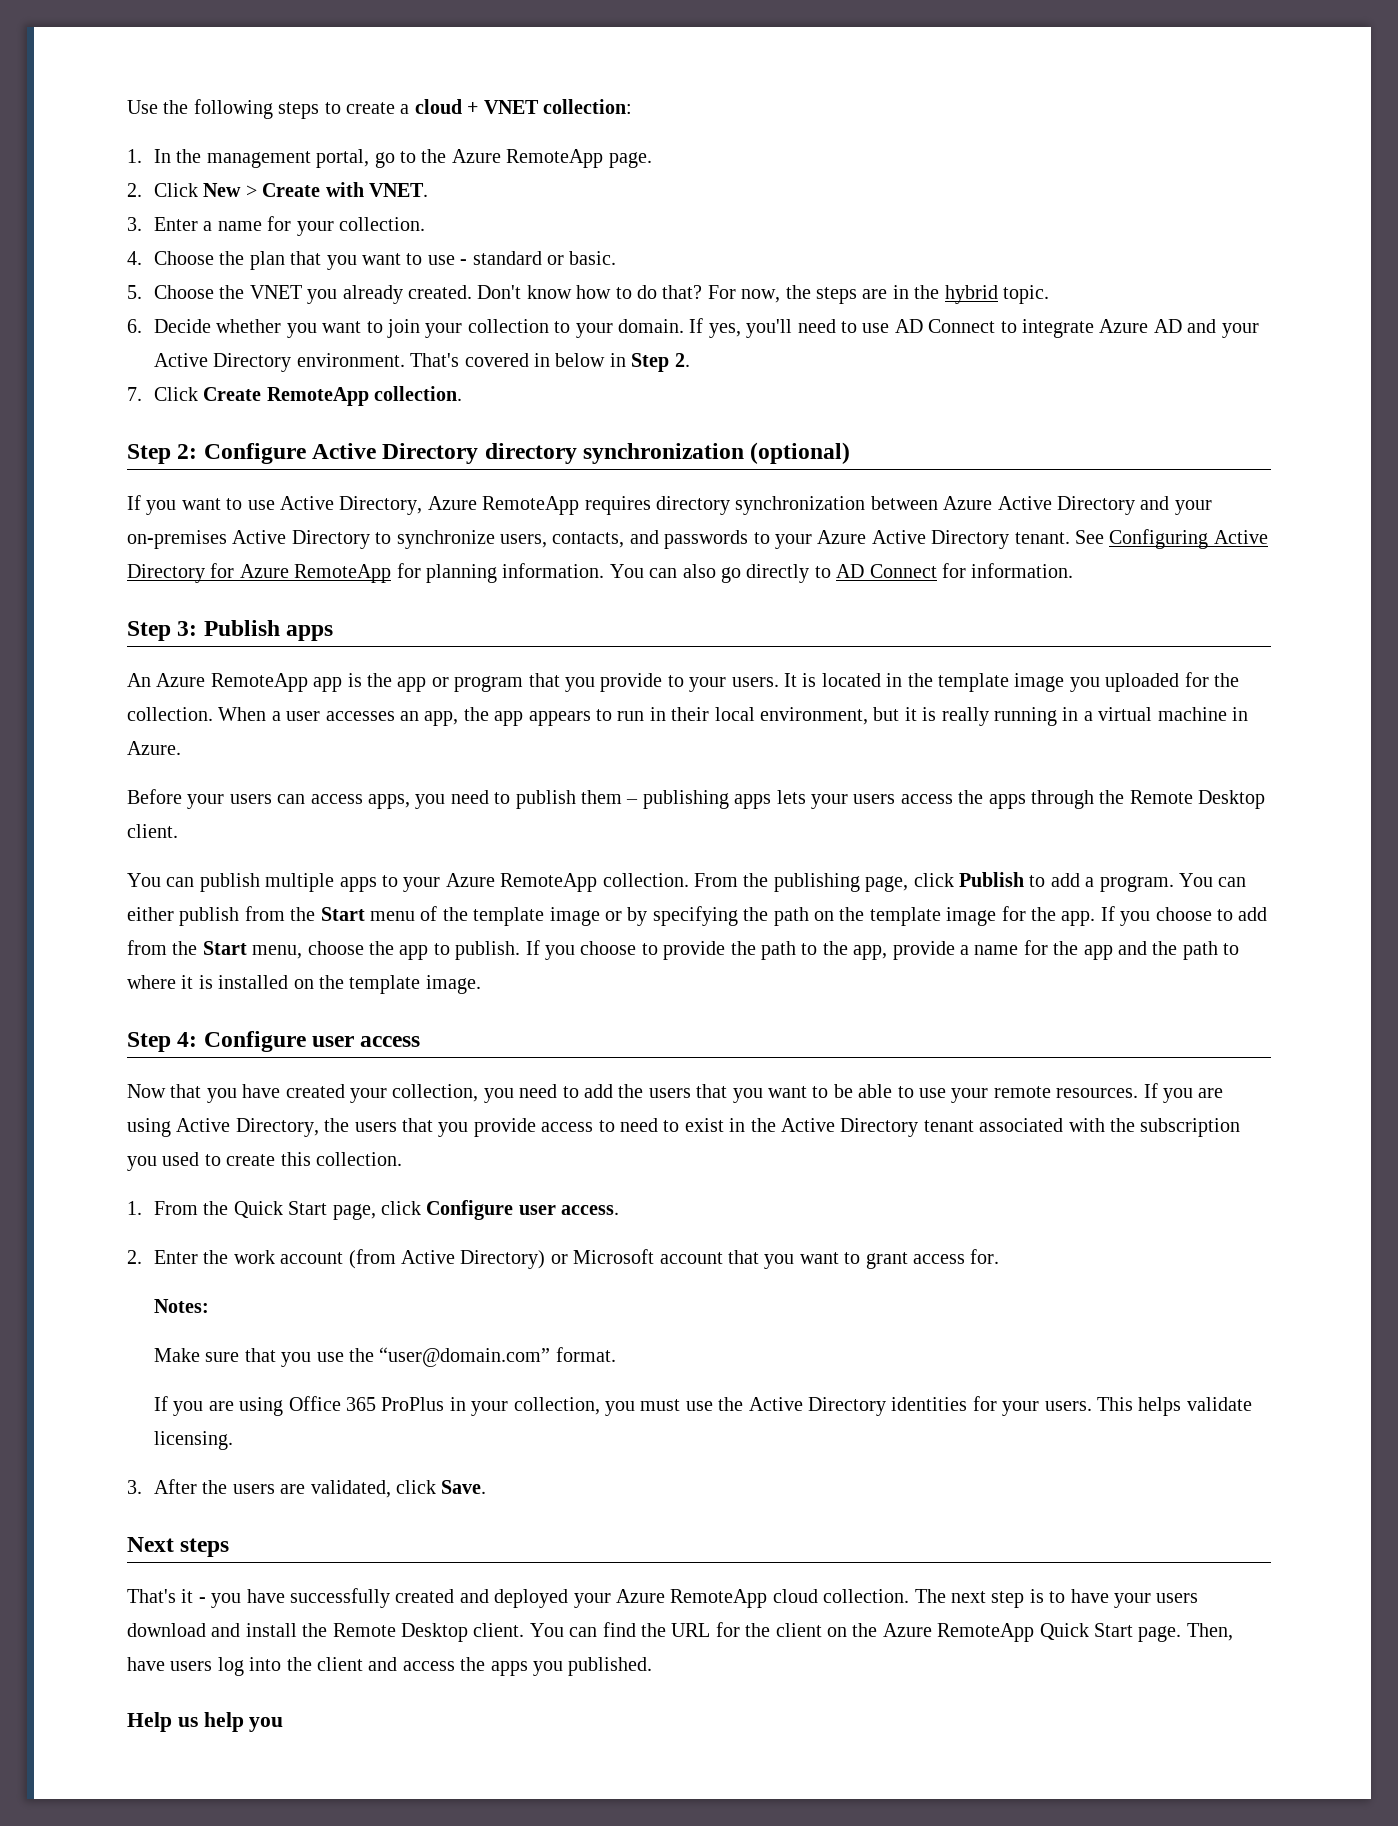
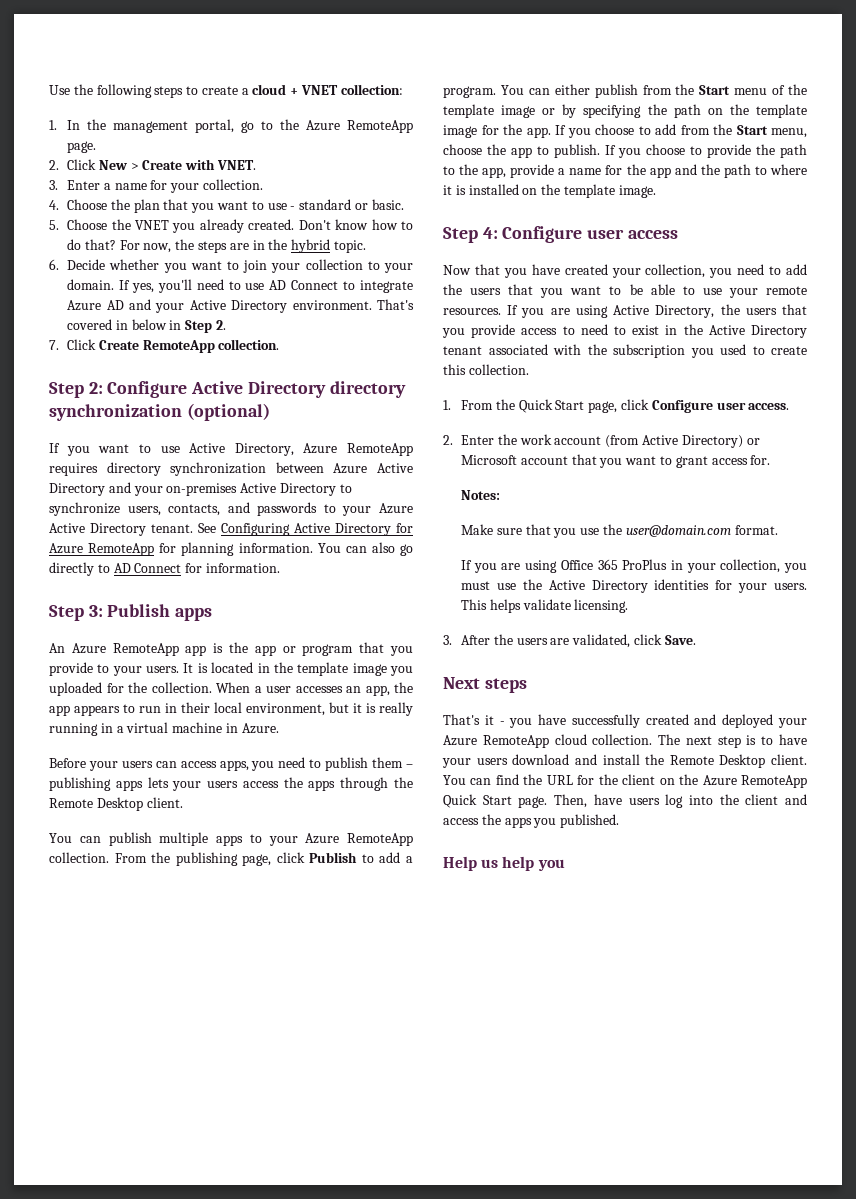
- Make sure that you use the “user@domain.com” format.
+ Make sure that you use the user@domain.com format.

